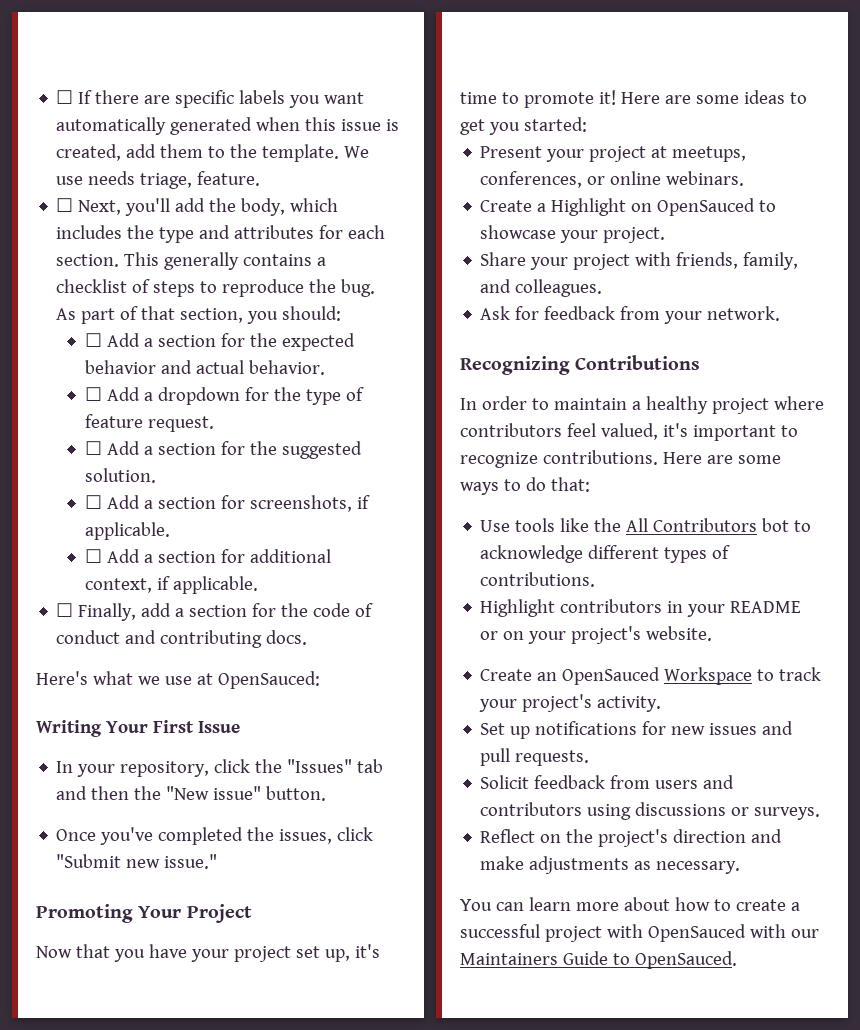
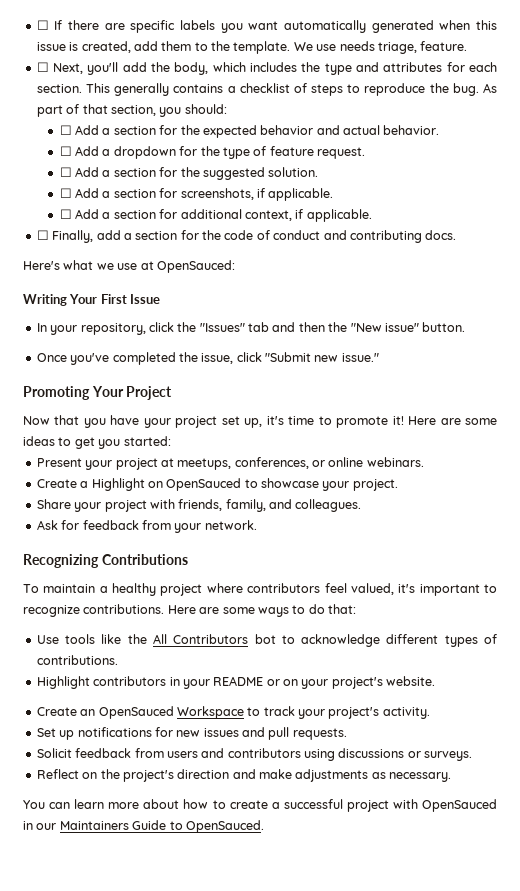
- Once you've completed the issues, click "Submit new issue."
+ Once you've completed the issue, click "Submit new issue."
- In order to maintain a healthy project where contributors feel valued, it's important to recognize contributions.
+ To maintain a healthy project where contributors feel valued, it's important to recognize contributions.
- You can learn more about how to create a successful project with OpenSauced with our Maintainers Guide to OpenSauced.
+ You can learn more about how to create a successful project with OpenSauced in our Maintainers Guide to OpenSauced.

